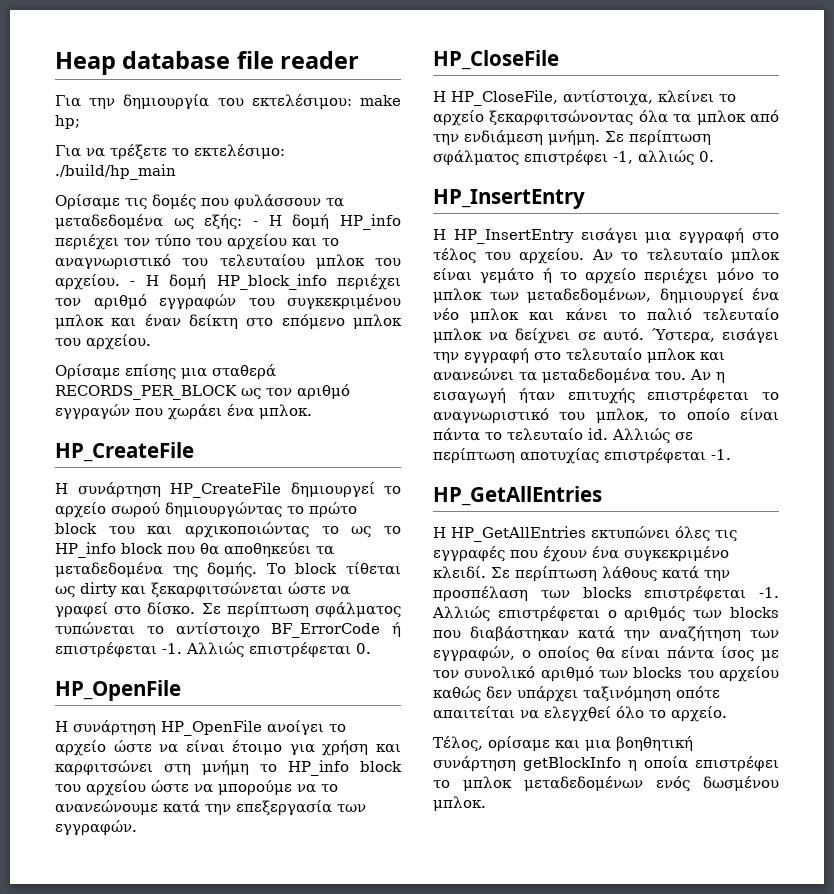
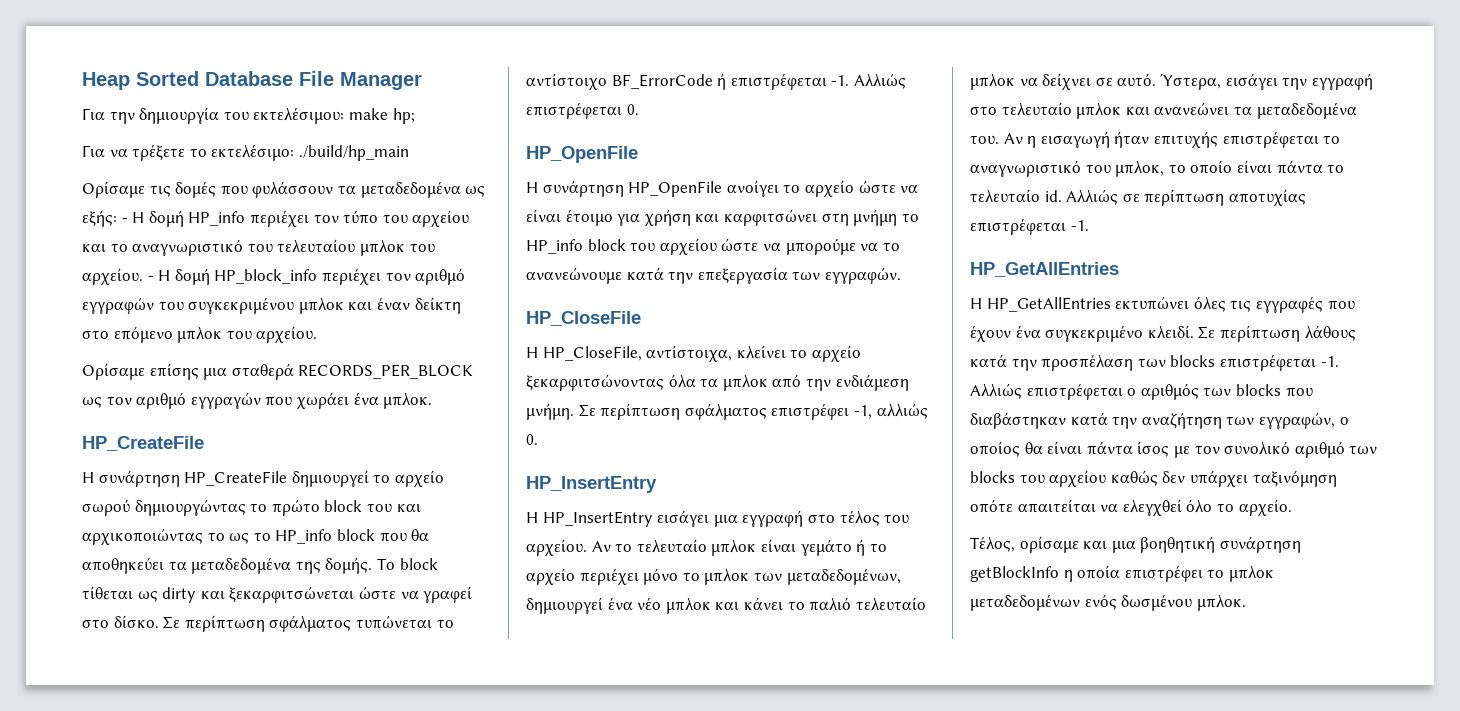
- Heap database file reader
+ Heap Sorted Database File Manager

